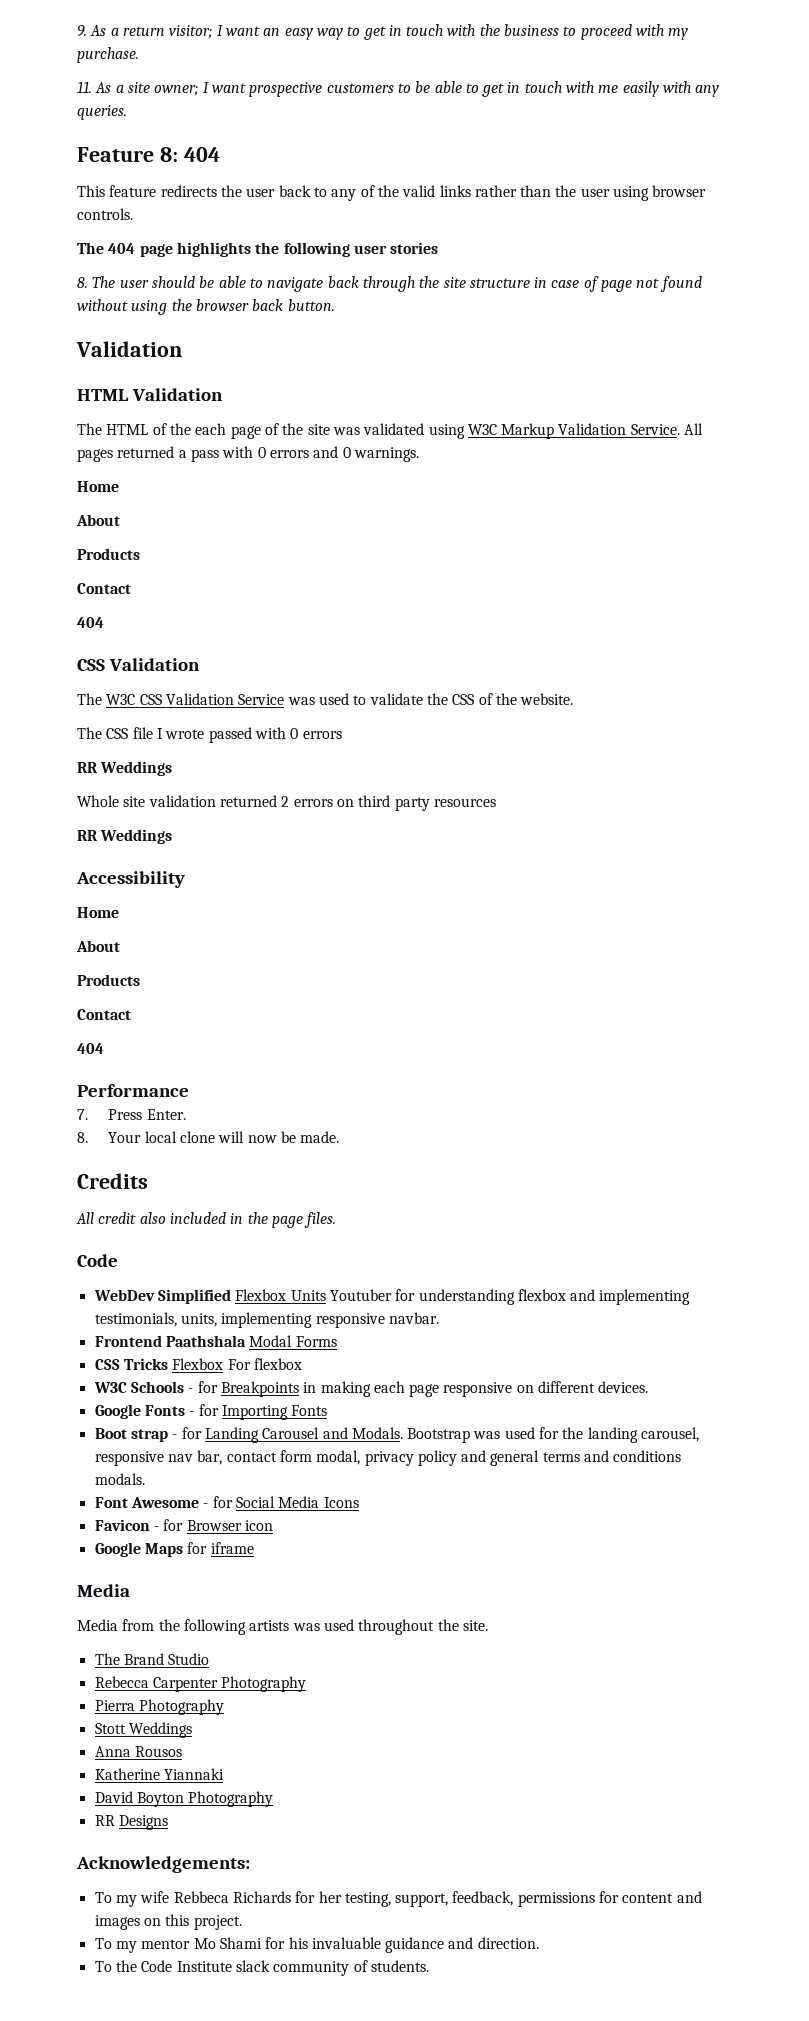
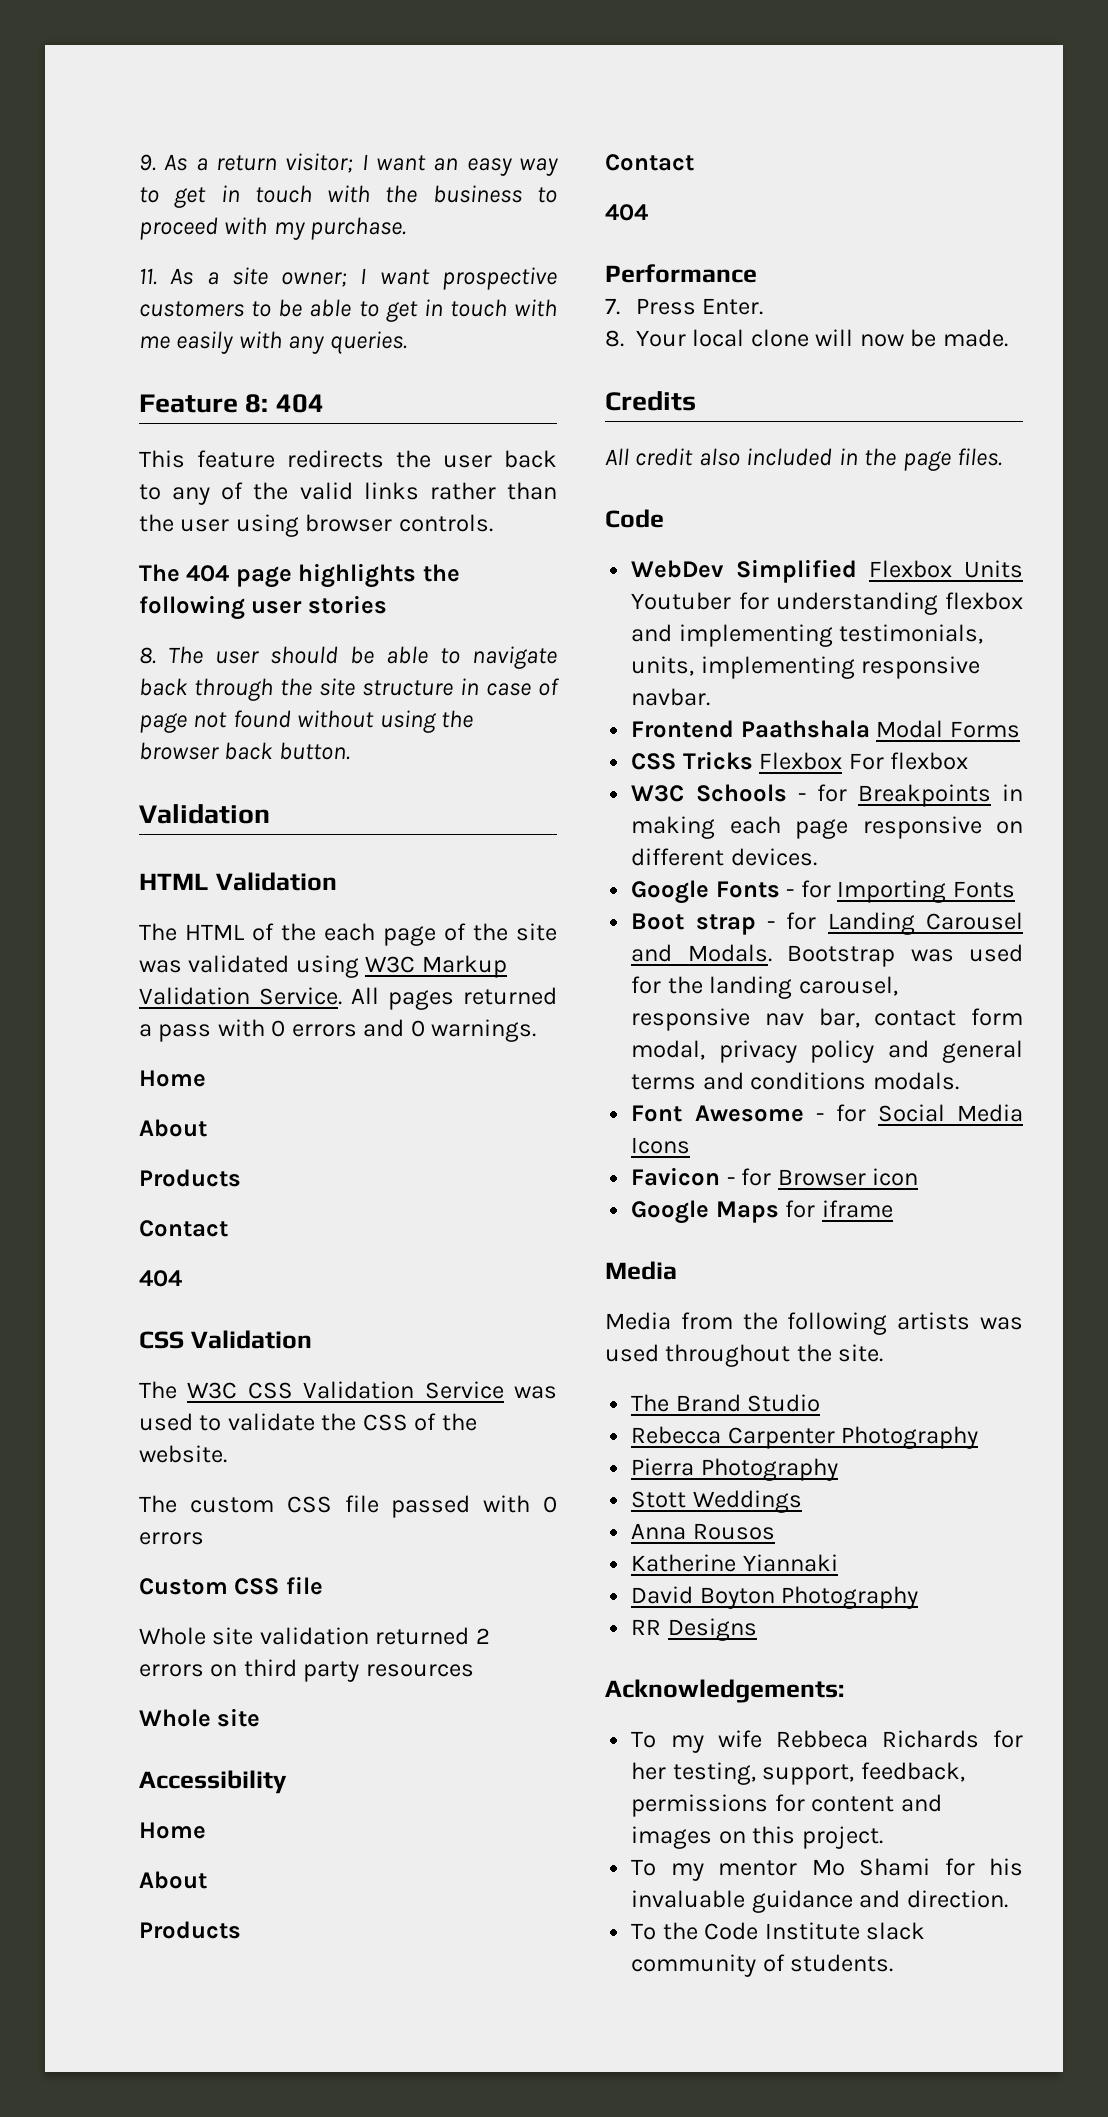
- The CSS file I wrote passed with 0 errors
- RR Weddings
+ The custom CSS file passed with 0 errors
+ Custom CSS file
  Whole site validation returned 2 errors on third party resources
- RR Weddings
+ Whole site

